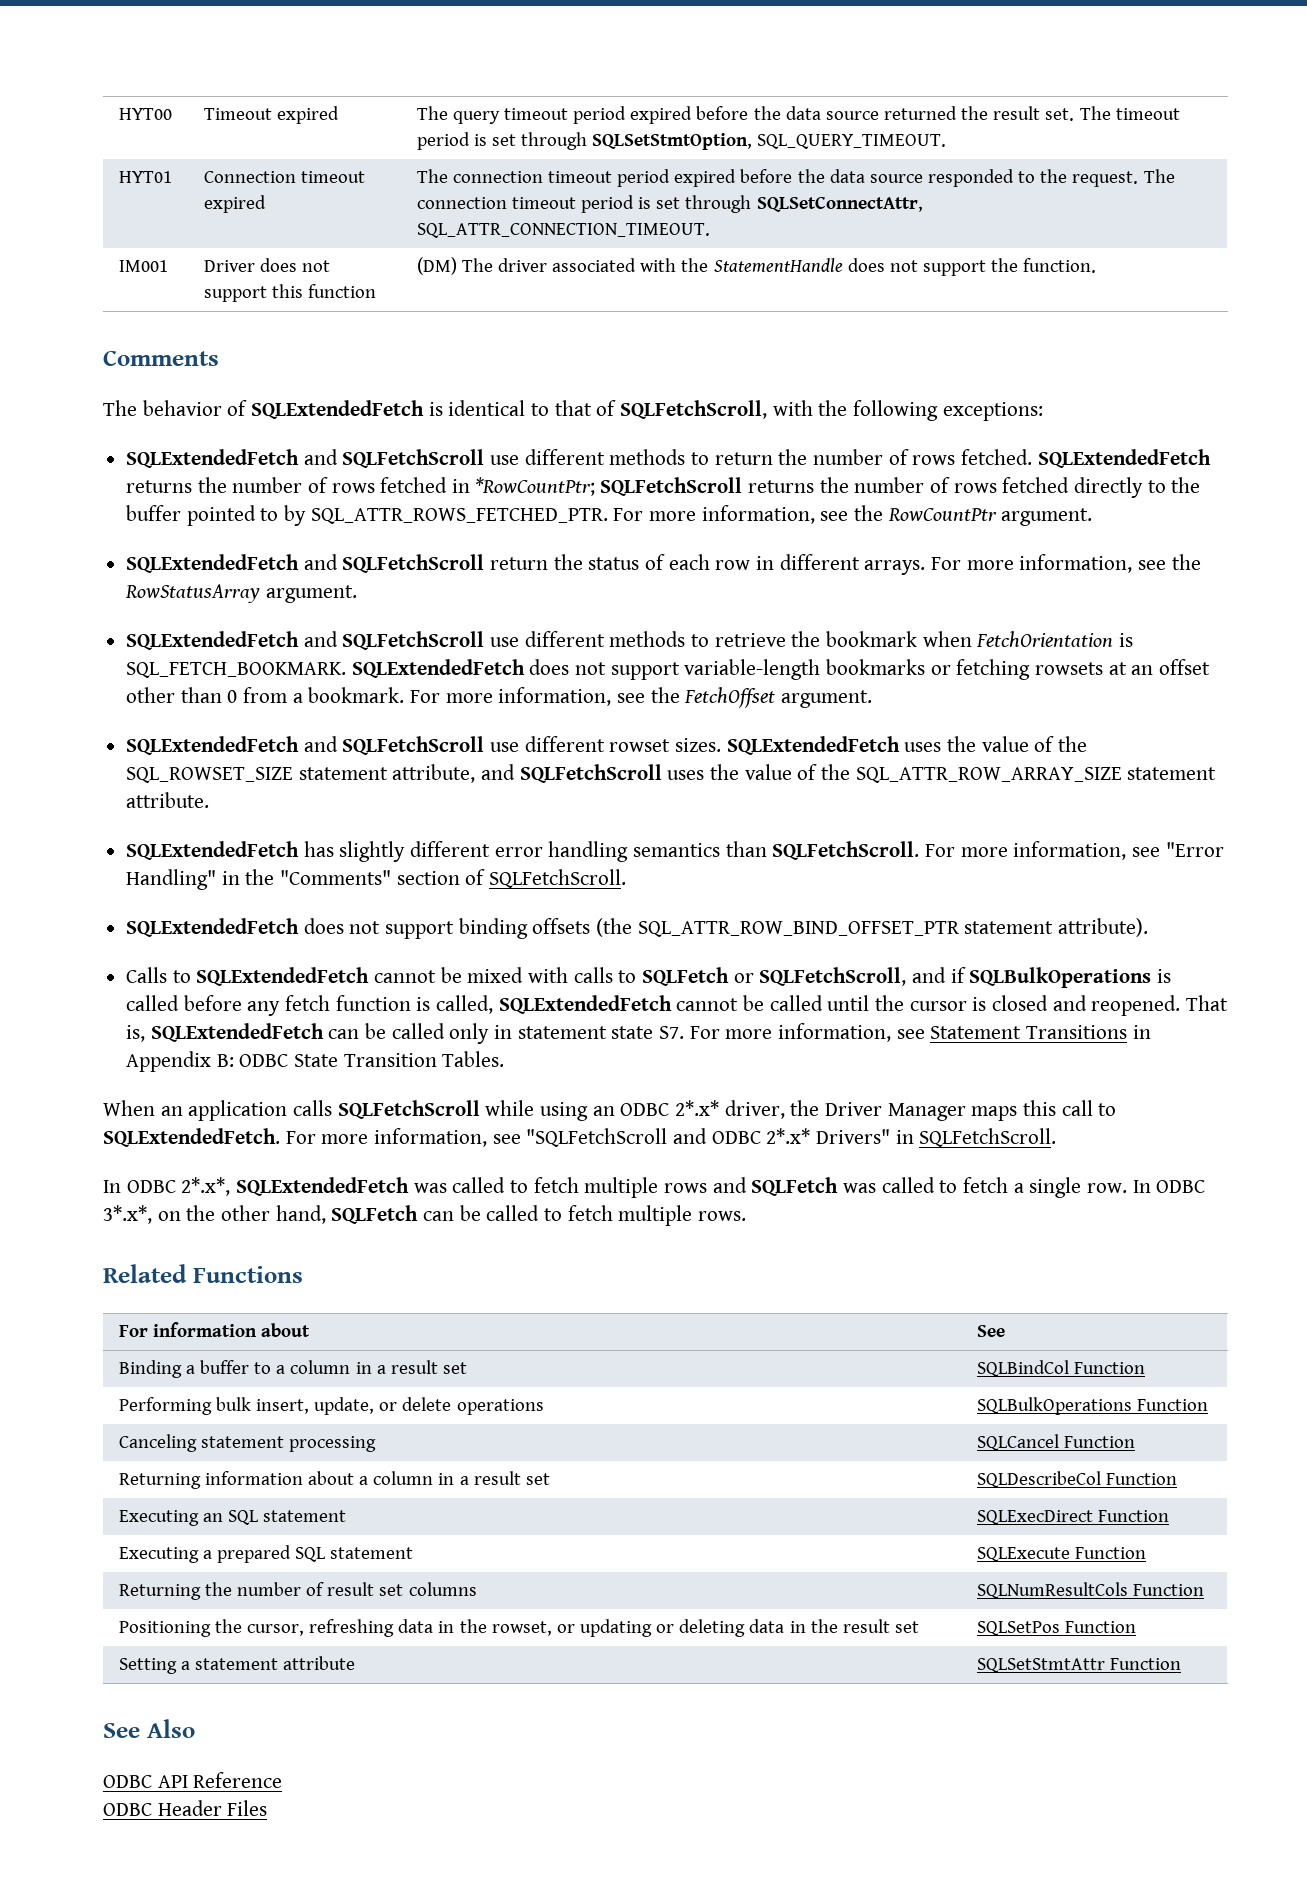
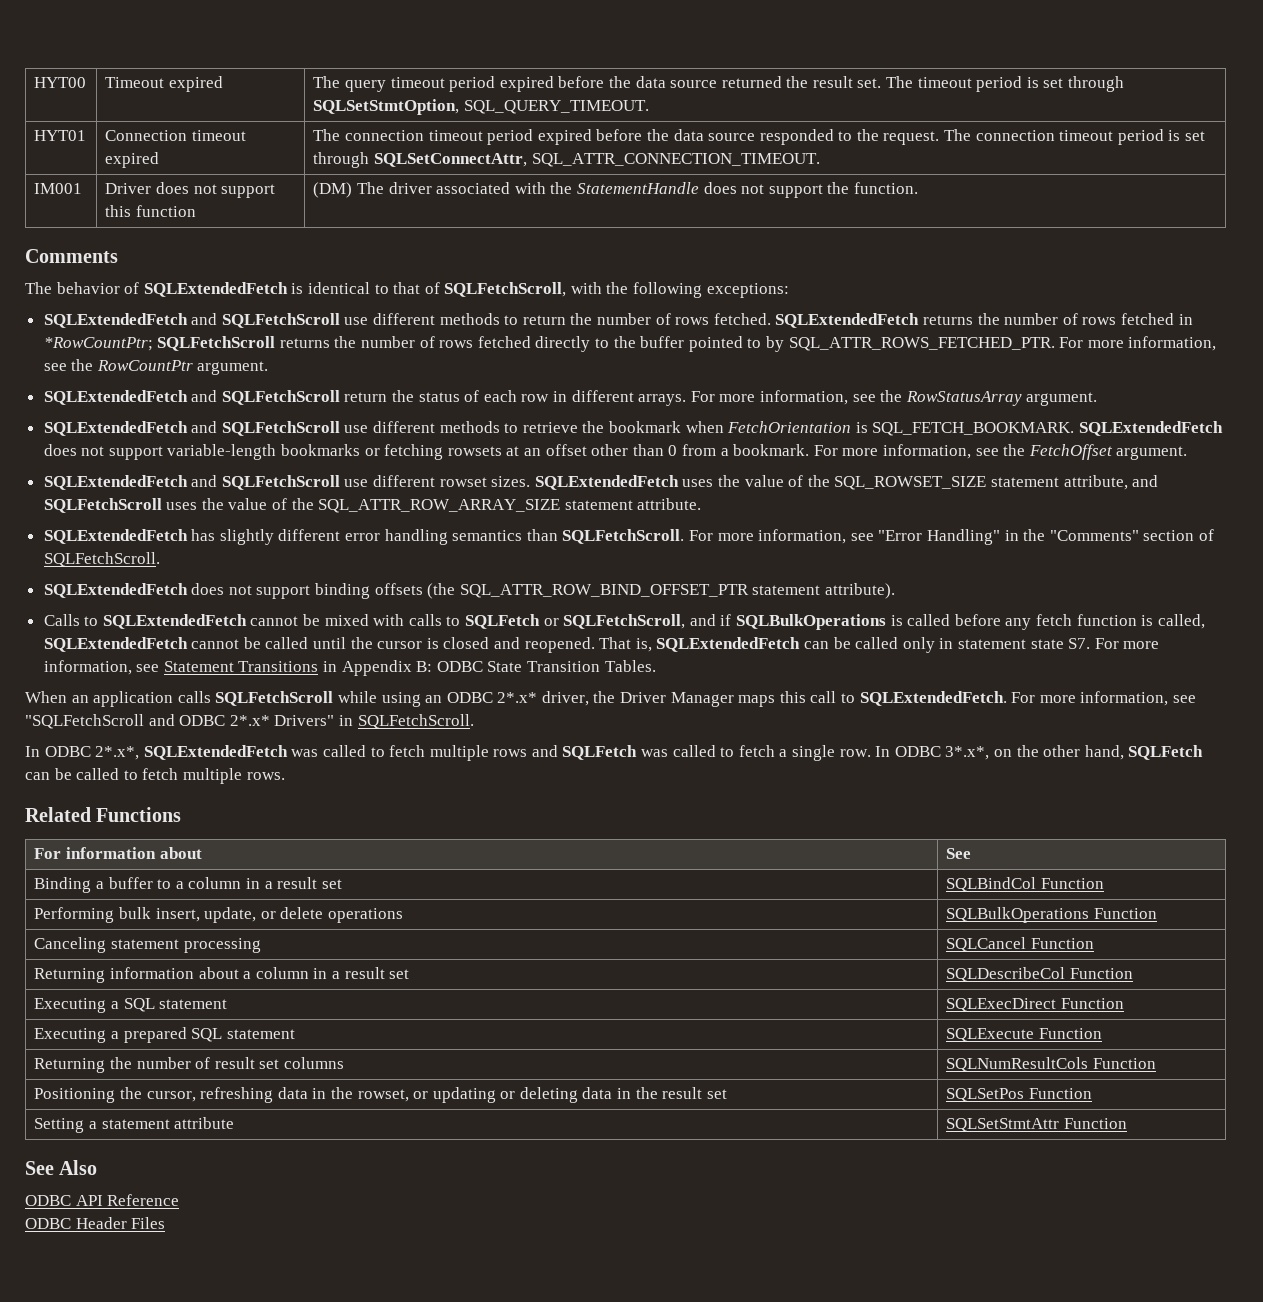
- Executing an SQL statement | SQLExecDirect Function
+ Executing a SQL statement | SQLExecDirect Function

